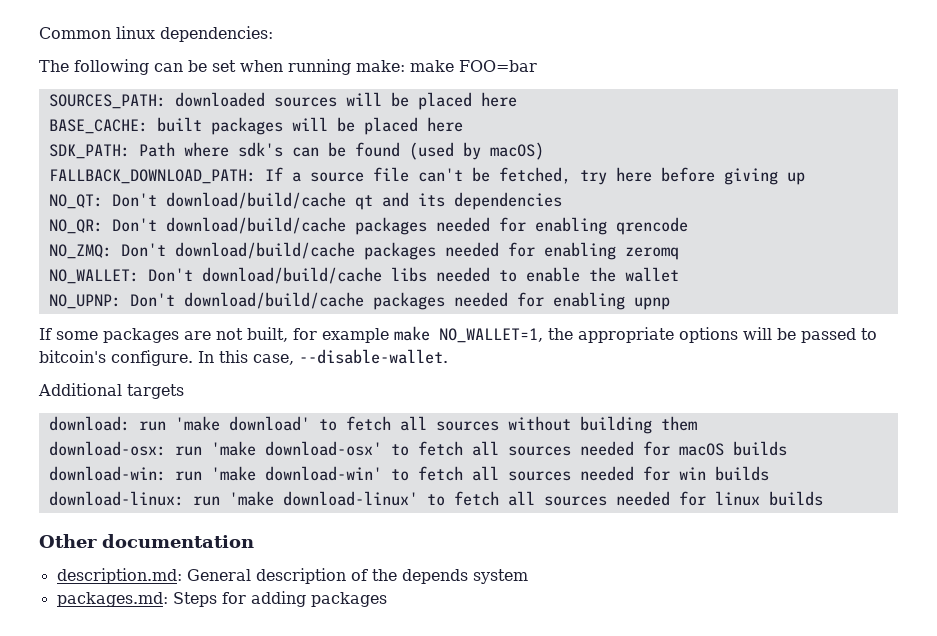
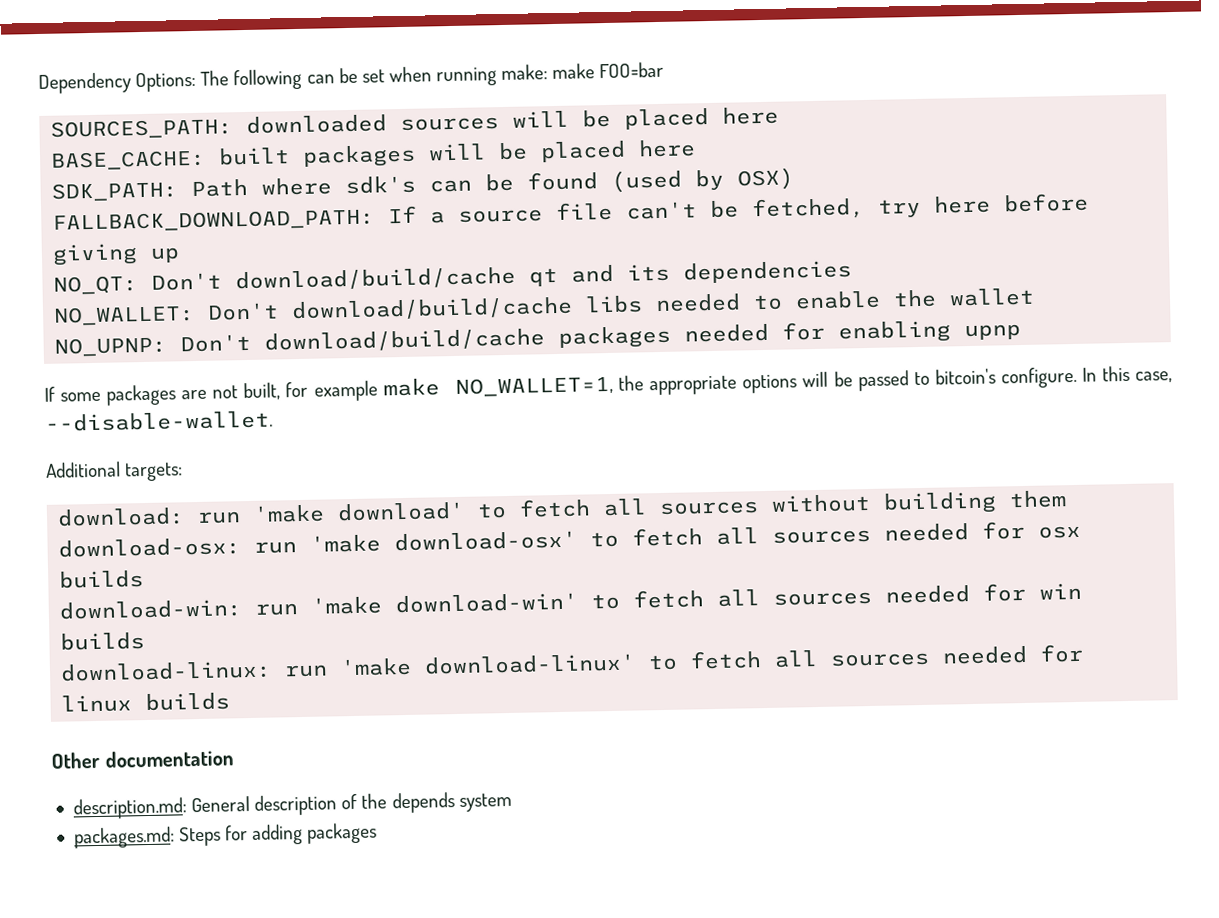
- Common linux dependencies:
- The following can be set when running make: make FOO=bar
+ Dependency Options: The following can be set when running make: make FOO=bar
- SDK_PATH: Path where sdk's can be found (used by macOS)
+ SDK_PATH: Path where sdk's can be found (used by OSX)
- NO_QR: Don't download/build/cache packages needed for enabling qrencode
- NO_ZMQ: Don't download/build/cache packages needed for enabling zeromq
- Additional targets
+ Additional targets:
- download-osx: run 'make download-osx' to fetch all sources needed for macOS builds
+ download-osx: run 'make download-osx' to fetch all sources needed for osx builds

